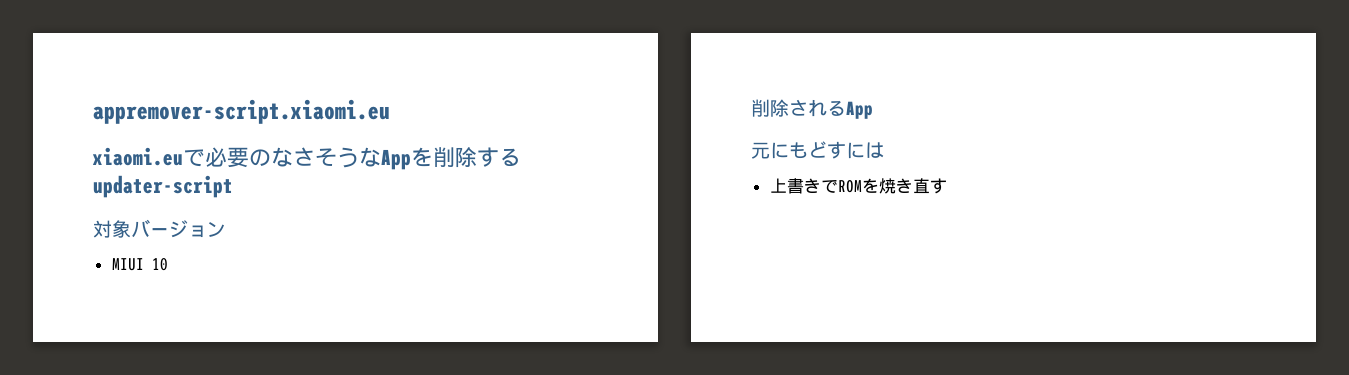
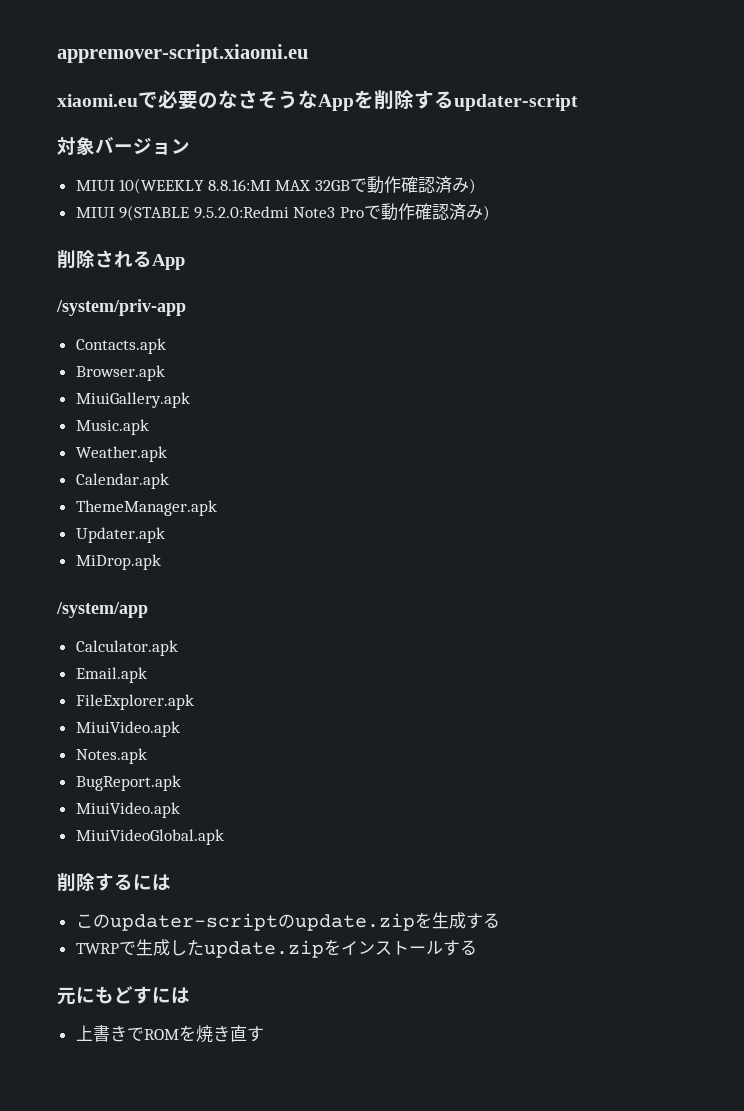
- MIUI 10
+ MIUI 10(WEEKLY 8.8.16:MI MAX 32GBで動作確認済み)
+ MIUI 9(STABLE 9.5.2.0:Redmi Note3 Proで動作確認済み)
  削除されるApp
+ /system/priv-app
+ Contacts.apk
+ Browser.apk
+ MiuiGallery.apk
+ Music.apk
+ Weather.apk
+ Calendar.apk
+ ThemeManager.apk
+ Updater.apk
+ MiDrop.apk
+ /system/app
+ Calculator.apk
+ Email.apk
+ FileExplorer.apk
+ MiuiVideo.apk
+ Notes.apk
+ BugReport.apk
+ MiuiVideo.apk
+ MiuiVideoGlobal.apk
+ 削除するには
+ このupdater-scriptのupdate.zipを生成する
+ TWRPで生成したupdate.zipをインストールする

